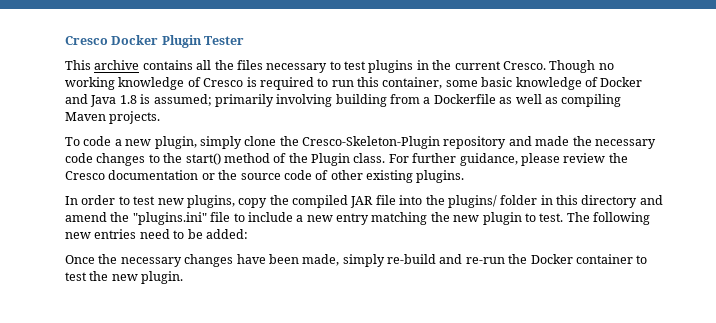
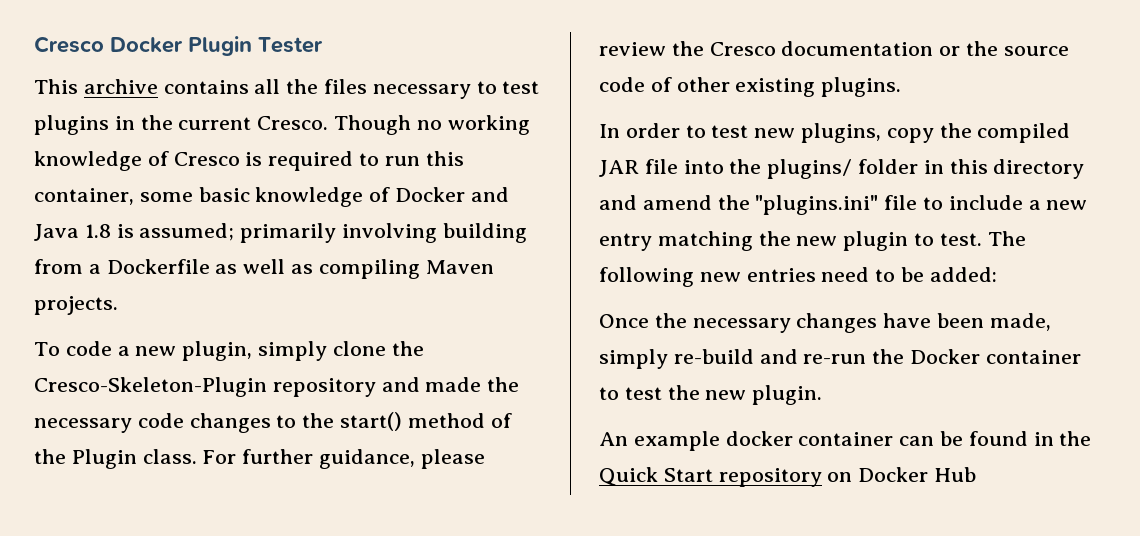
+ An example docker container can be found in the Quick Start repository on Docker Hub

